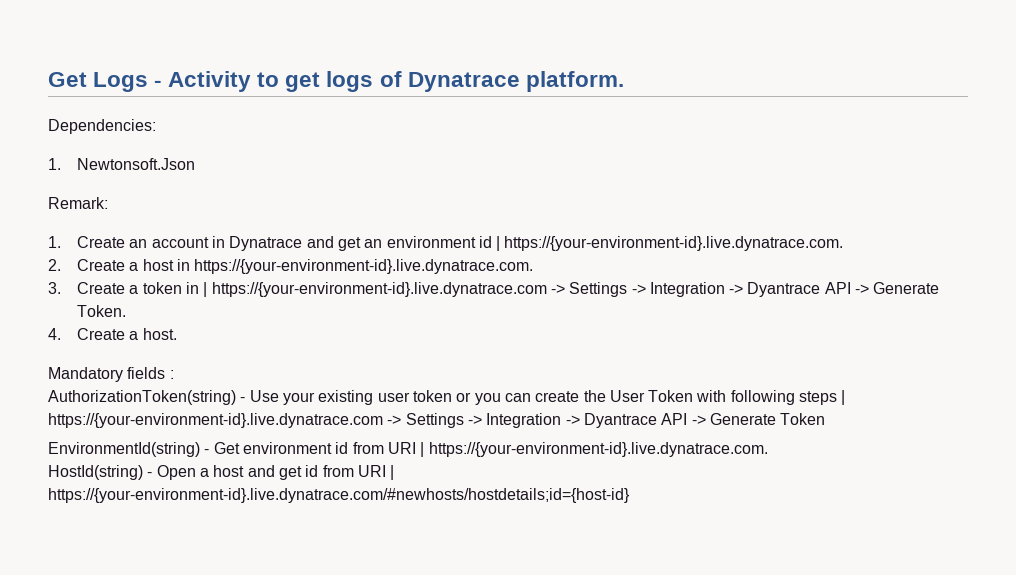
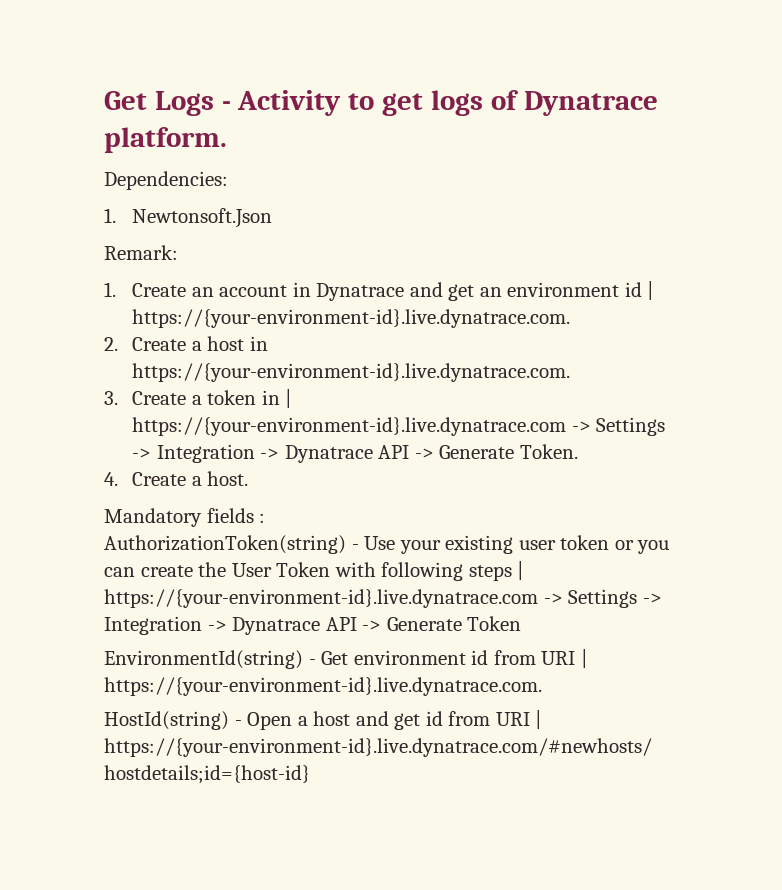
- 3. Create a token in | https://{your-environment-id}.live.dynatrace.com -> Settings -> Integration -> Dyantrace API -> Generate Token.
+ 3. Create a token in | https://{your-environment-id}.live.dynatrace.com -> Settings -> Integration -> Dynatrace API -> Generate Token.
- AuthorizationToken(string) - Use your existing user token or you can create the User Token with following steps | https://{your-environment-id}.live.dynatrace.com -> Settings -> Integration -> Dyantrace API -> Generate Token
+ AuthorizationToken(string) - Use your existing user token or you can create the User Token with following steps | https://{your-environment-id}.live.dynatrace.com -> Settings -> Integration -> Dynatrace API -> Generate Token

